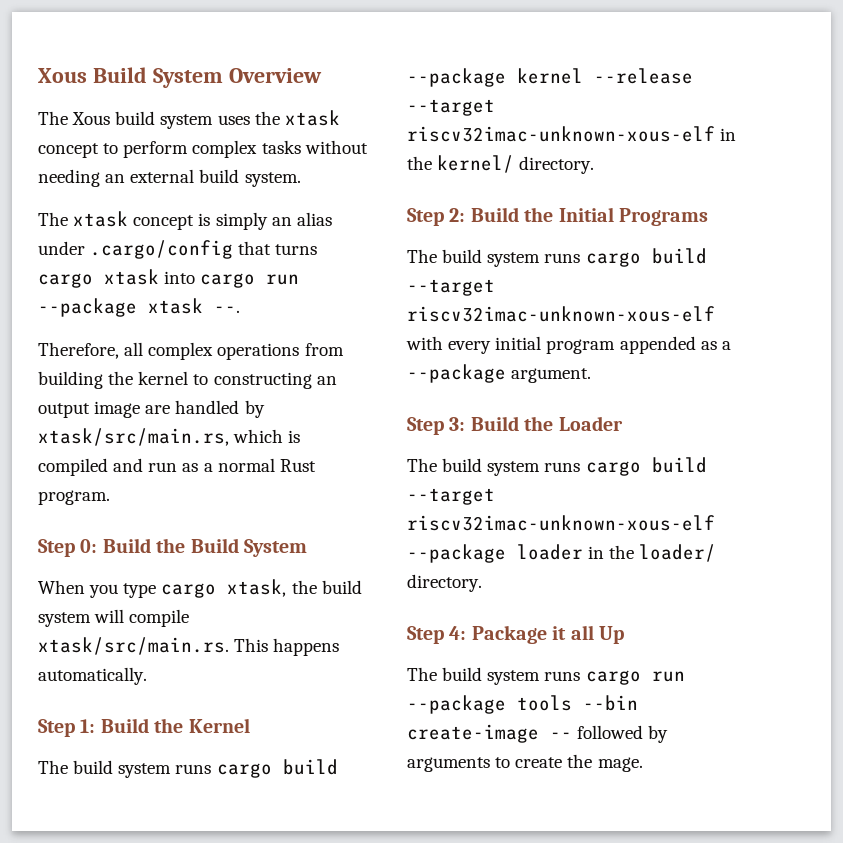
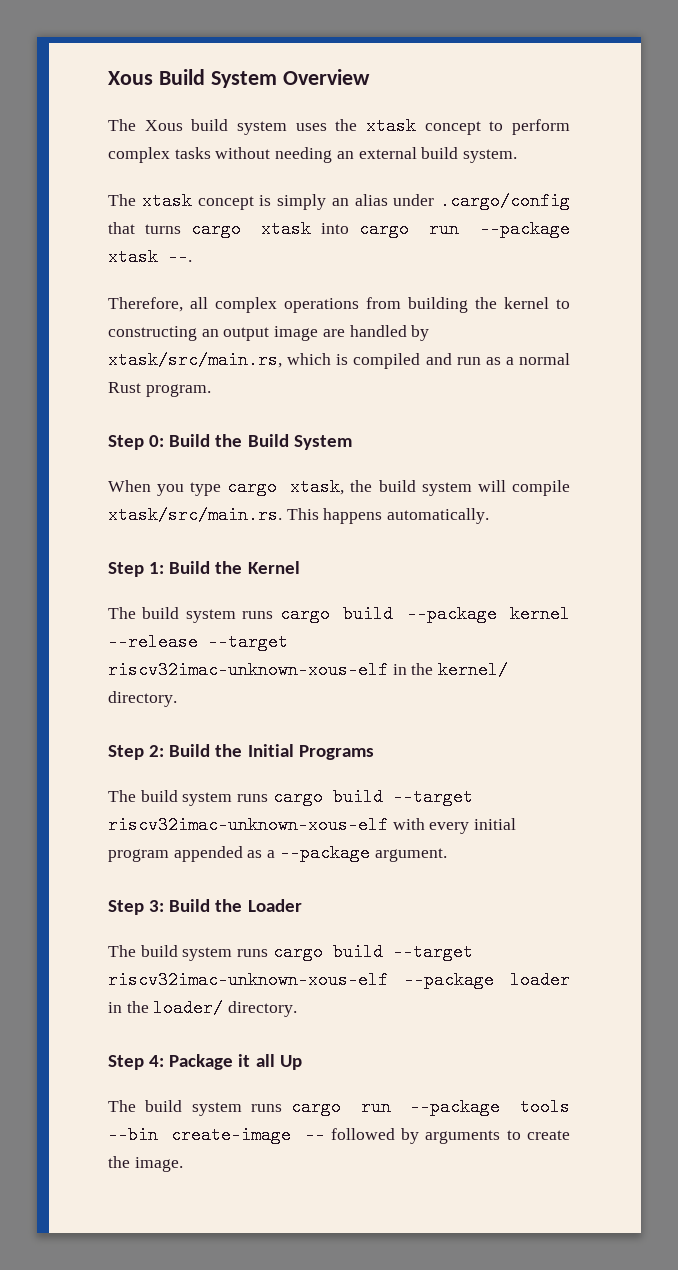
- The build system runs cargo run --package tools --bin create-image -- followed by arguments to create the mage.
+ The build system runs cargo run --package tools --bin create-image -- followed by arguments to create the image.

